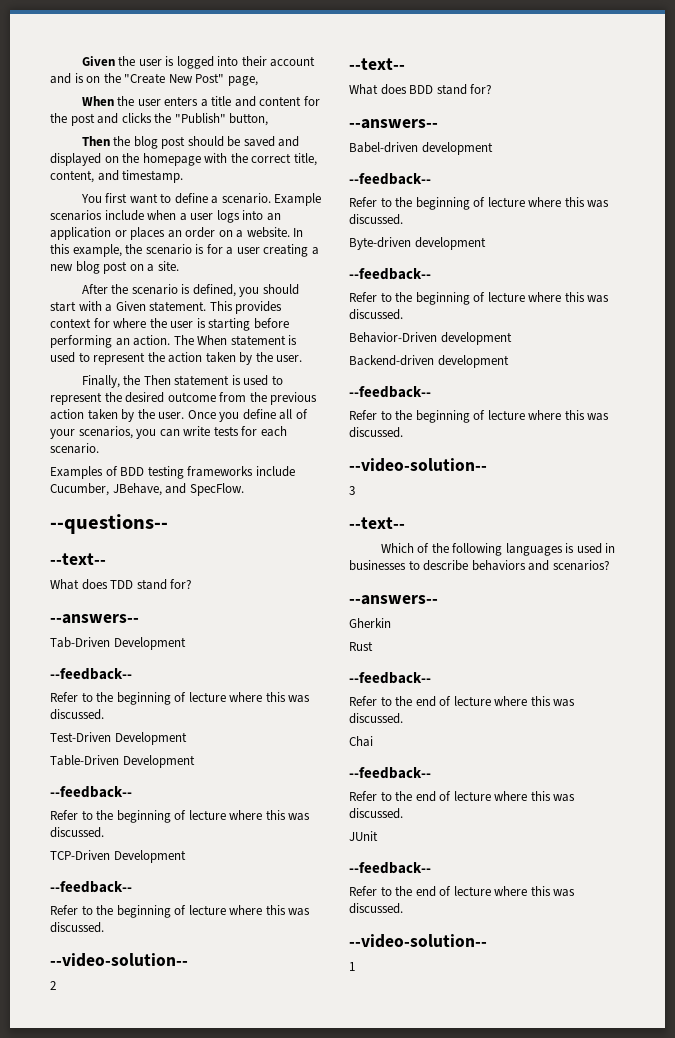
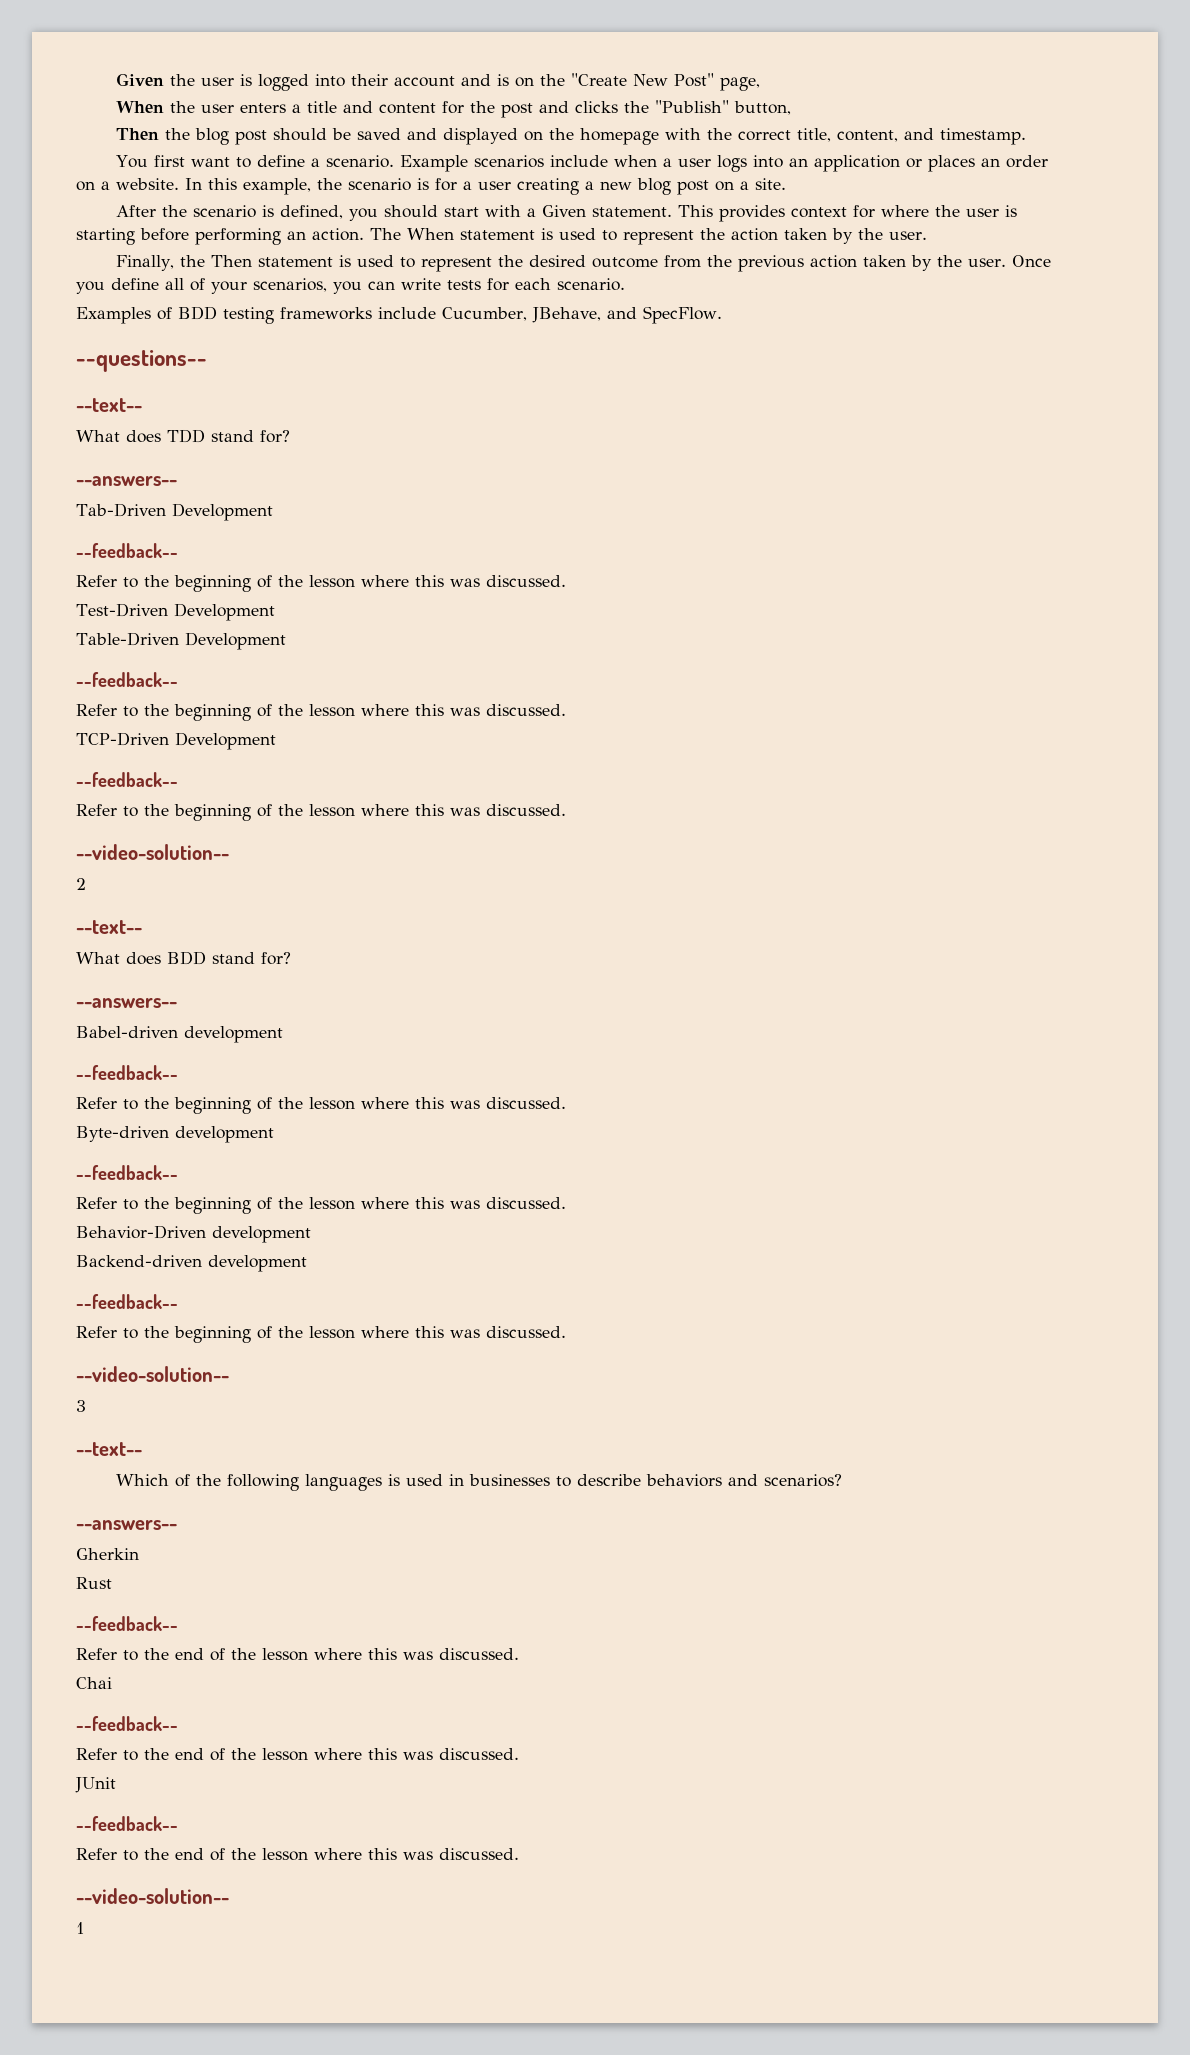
  Tab-Driven Development
  --feedback--
- Refer to the beginning of lecture where this was discussed.
+ Refer to the beginning of the lesson where this was discussed.
  Table-Driven Development
  --feedback--
- Refer to the beginning of lecture where this was discussed.
+ Refer to the beginning of the lesson where this was discussed.
  TCP-Driven Development
  --feedback--
- Refer to the beginning of lecture where this was discussed.
+ Refer to the beginning of the lesson where this was discussed.
  Babel-driven development
  --feedback--
- Refer to the beginning of lecture where this was discussed.
+ Refer to the beginning of the lesson where this was discussed.
  Byte-driven development
  --feedback--
- Refer to the beginning of lecture where this was discussed.
+ Refer to the beginning of the lesson where this was discussed.
  Backend-driven development
  --feedback--
- Refer to the beginning of lecture where this was discussed.
+ Refer to the beginning of the lesson where this was discussed.
  Rust
  --feedback--
- Refer to the end of lecture where this was discussed.
+ Refer to the end of the lesson where this was discussed.
  Chai
  --feedback--
- Refer to the end of lecture where this was discussed.
+ Refer to the end of the lesson where this was discussed.
  JUnit
  --feedback--
- Refer to the end of lecture where this was discussed.
+ Refer to the end of the lesson where this was discussed.

